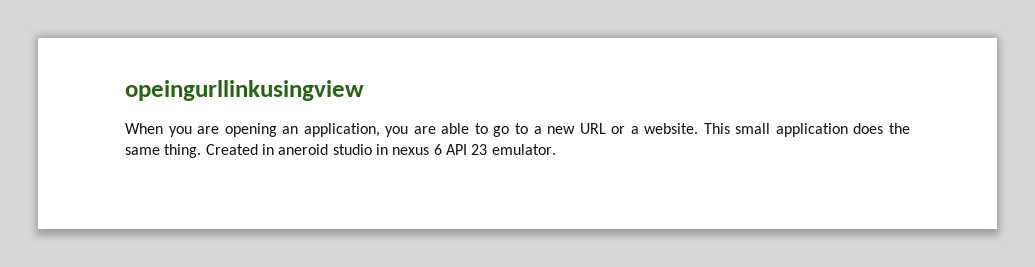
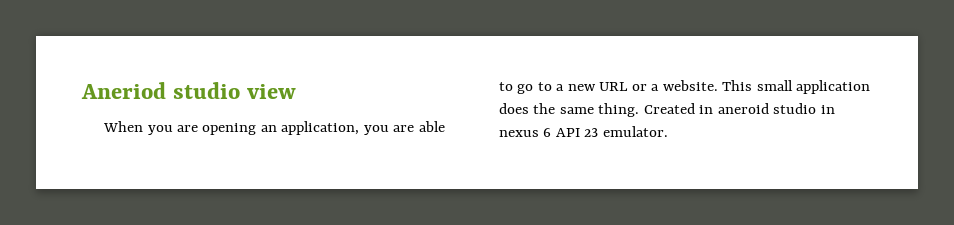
- opeingurllinkusingview
+ Aneriod studio view

